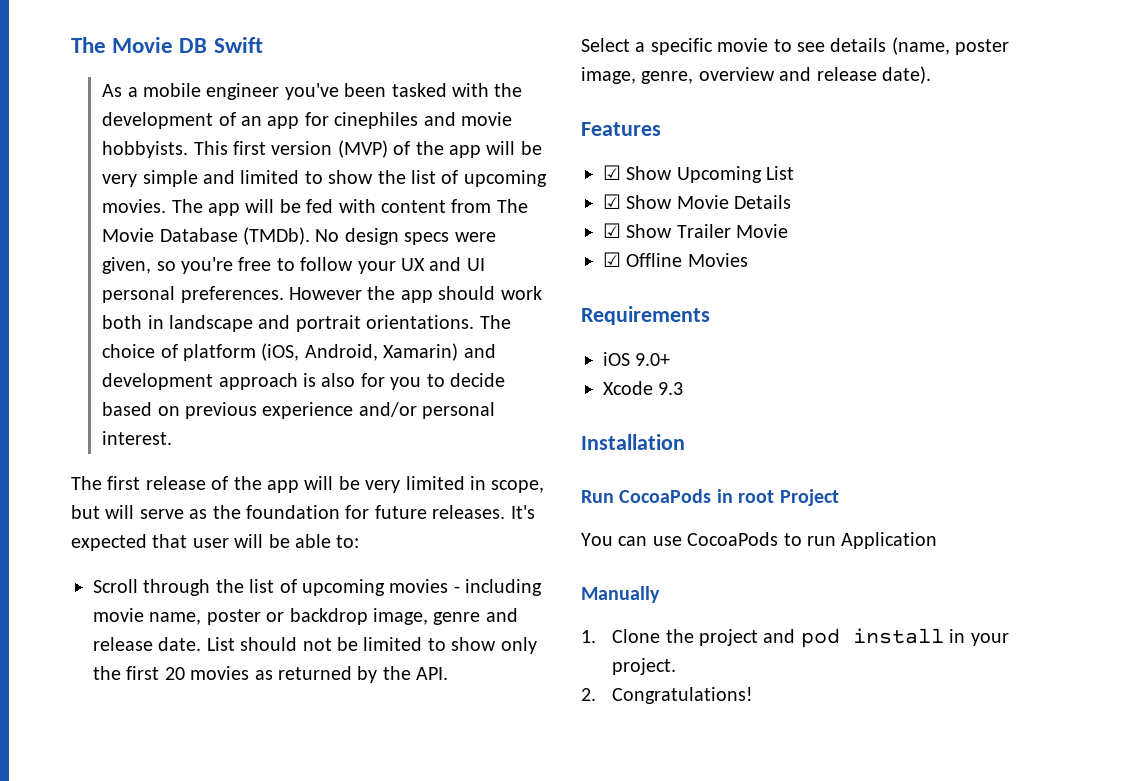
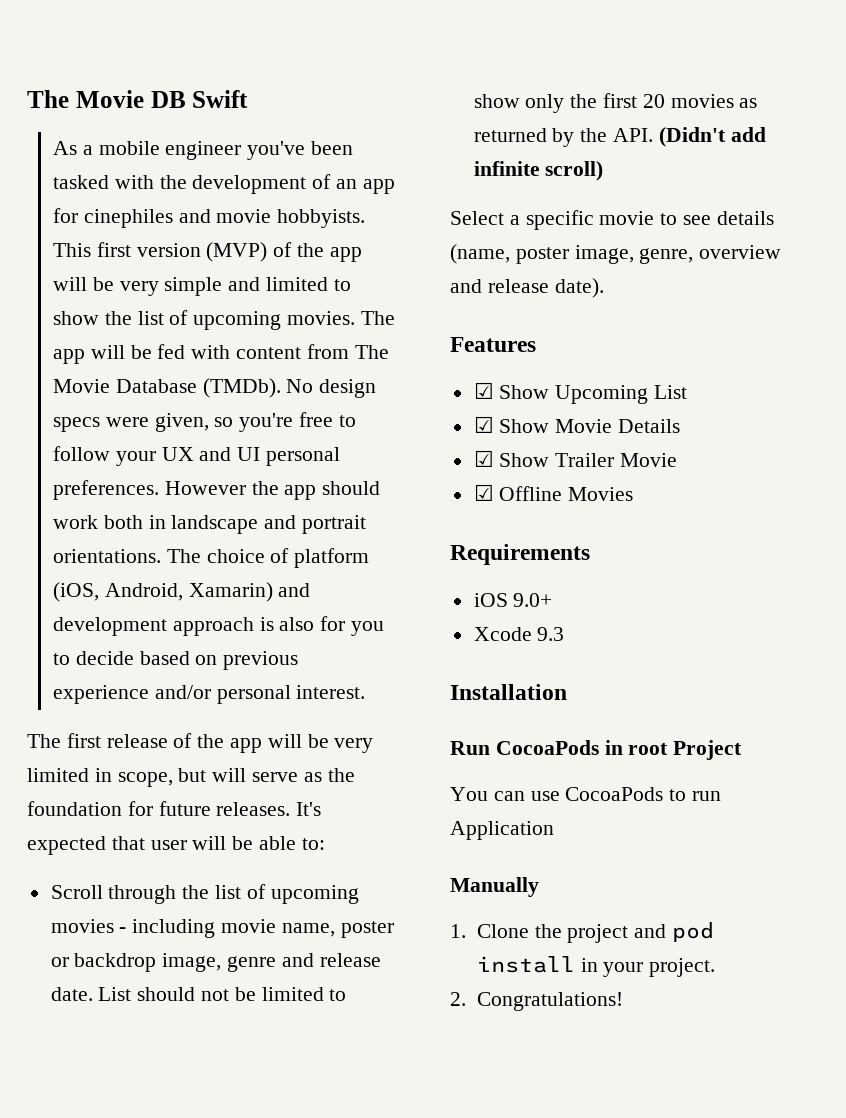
- List should not be limited to show only the first 20 movies as returned by the API.
+ List should not be limited to show only the first 20 movies as returned by the API. (Didn't add infinite scroll)

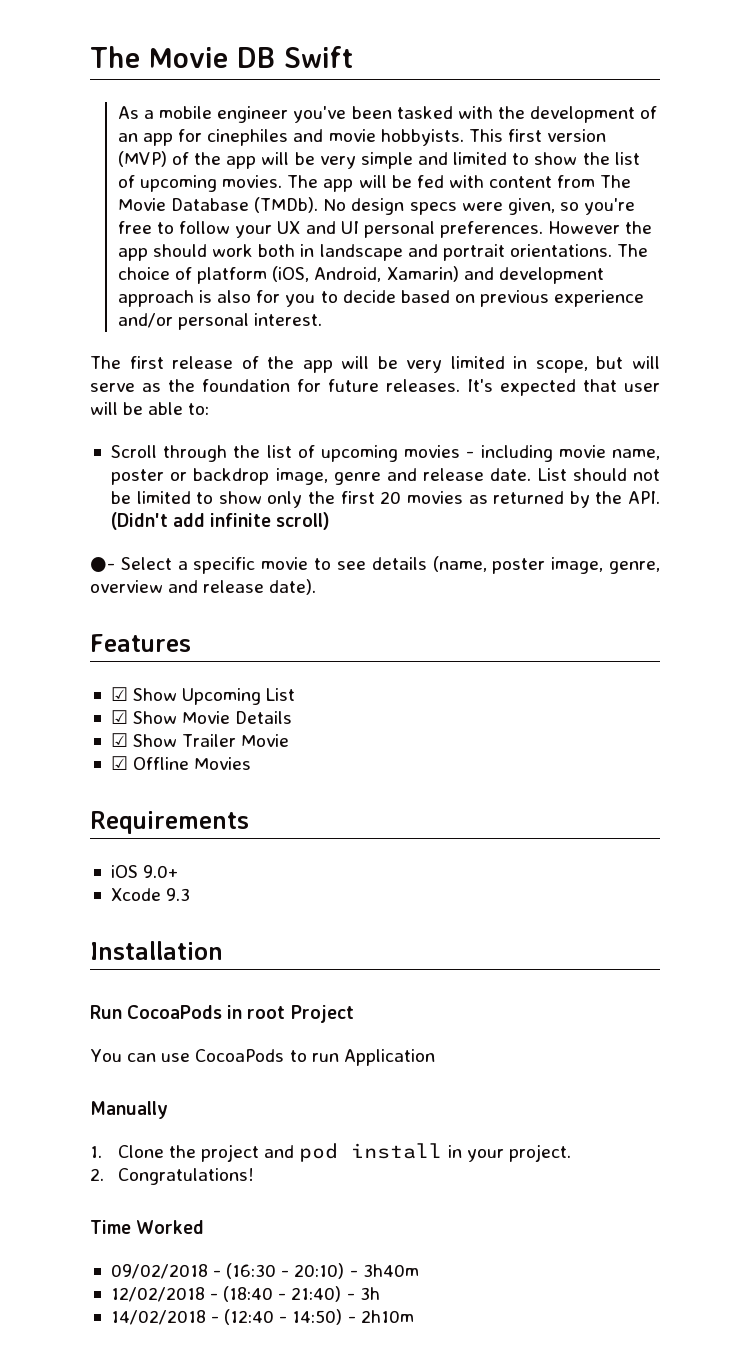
- Select a specific movie to see details (name, poster image, genre, overview and release date).
+ ●- Select a specific movie to see details (name, poster image, genre, overview and release date).
+ Time Worked
+ 09/02/2018 - (16:30 - 20:10) - 3h40m
+ 12/02/2018 - (18:40 - 21:40) - 3h
+ 14/02/2018 - (12:40 - 14:50) - 2h10m

